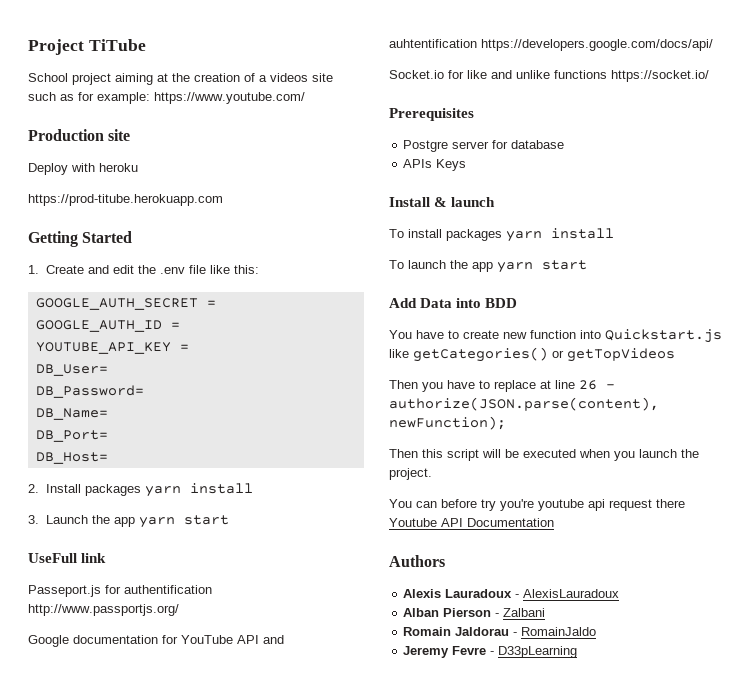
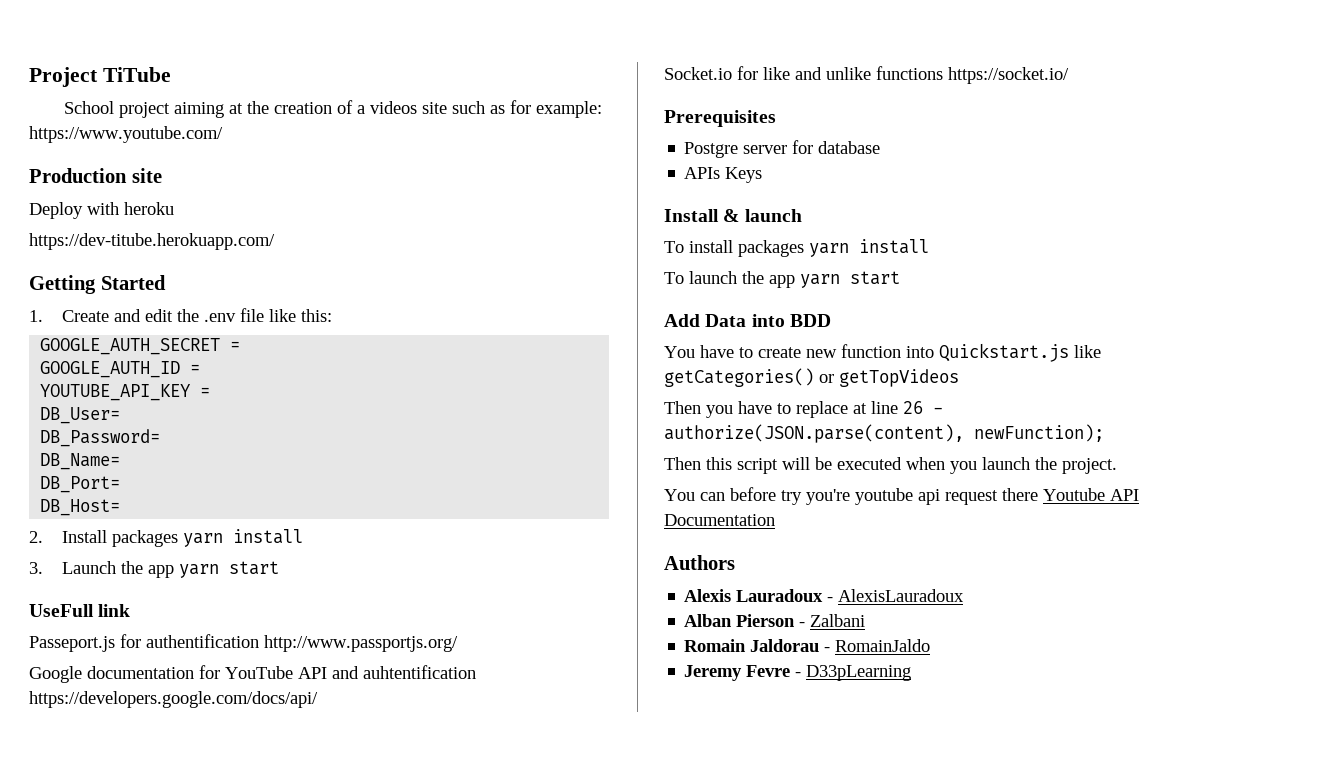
- https://prod-titube.herokuapp.com
+ https://dev-titube.herokuapp.com/

